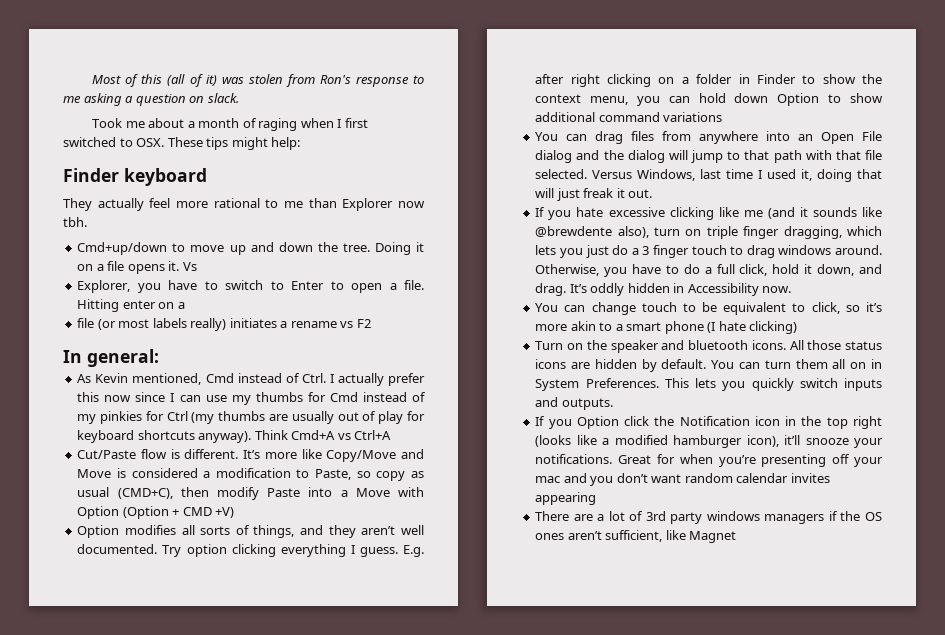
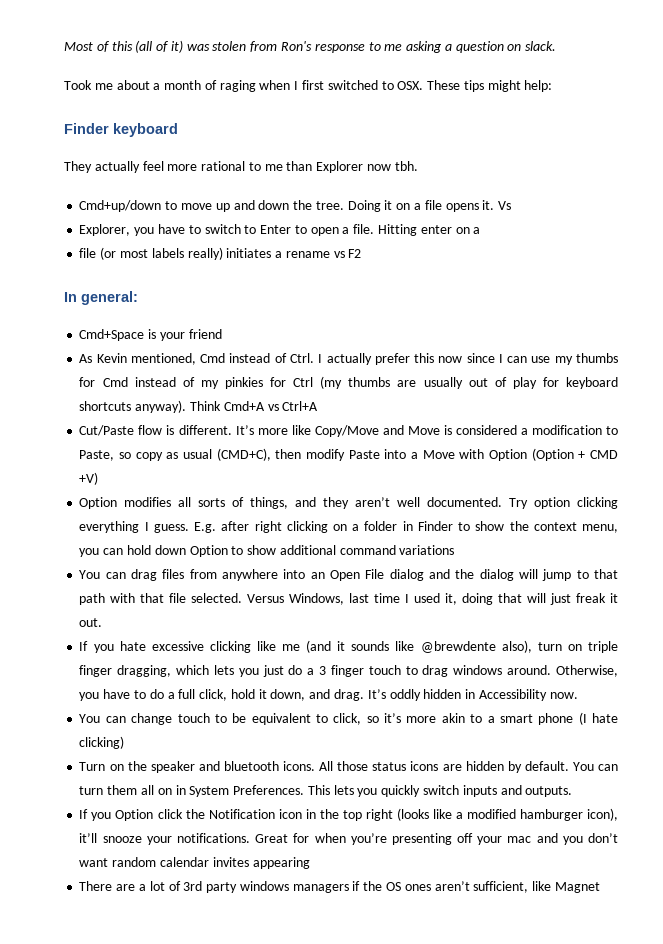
+ Cmd+Space is your friend

